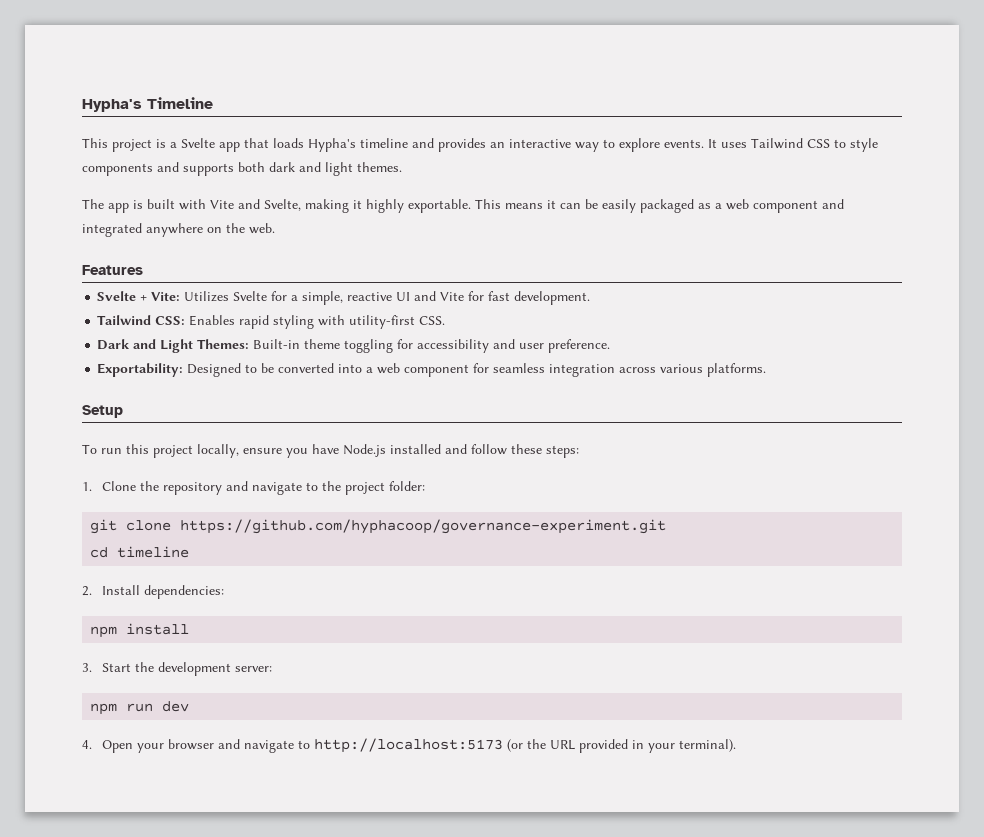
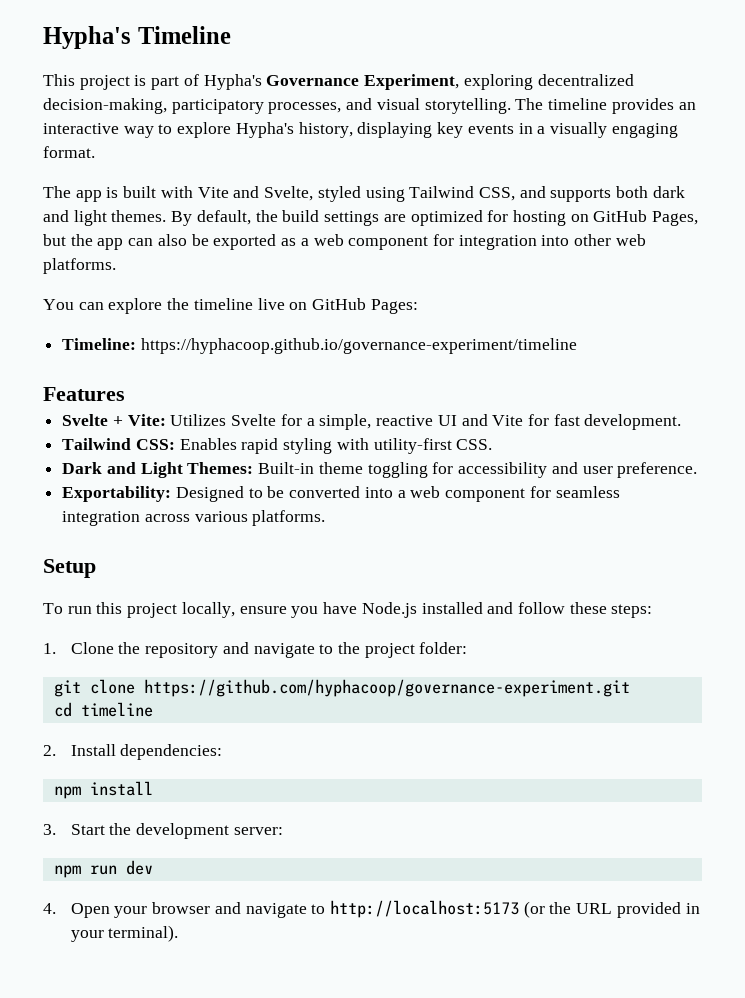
- This project is a Svelte app that loads Hypha's timeline and provides an interactive way to explore events. It uses Tailwind CSS to style components and supports both dark and light themes.
+ This project is part of Hypha's Governance Experiment, exploring decentralized decision-making, participatory processes, and visual storytelling. The timeline provides an interactive way to explore Hypha's history, displaying key events in a visually engaging format.
- The app is built with Vite and Svelte, making it highly exportable. This means it can be easily packaged as a web component and integrated anywhere on the web.
+ The app is built with Vite and Svelte, styled using Tailwind CSS, and supports both dark and light themes. By default, the build settings are optimized for hosting on GitHub Pages, but the app can also be exported as a web component for integration into other web platforms.
+ You can explore the timeline live on GitHub Pages:
+ Timeline: https://hyphacoop.github.io/governance-experiment/timeline

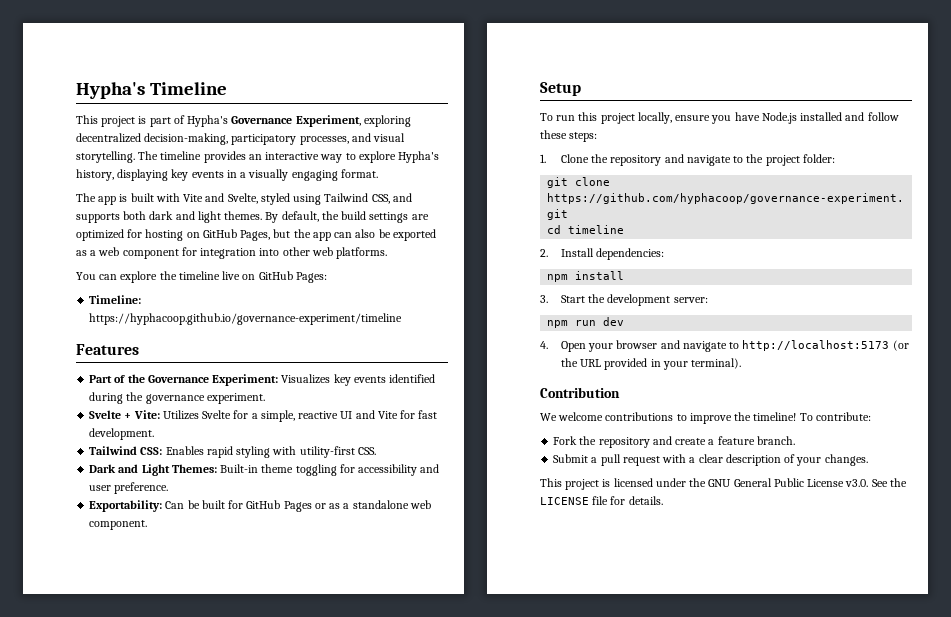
+ Part of the Governance Experiment: Visualizes key events identified during the governance experiment.
- Exportability: Designed to be converted into a web component for seamless integration across various platforms.
+ Exportability: Can be built for GitHub Pages or as a standalone web component.
+ Contribution
+ We welcome contributions to improve the timeline! To contribute:
+ Fork the repository and create a feature branch.
+ Submit a pull request with a clear description of your changes.
+ This project is licensed under the GNU General Public License v3.0. See the LICENSE file for details.

